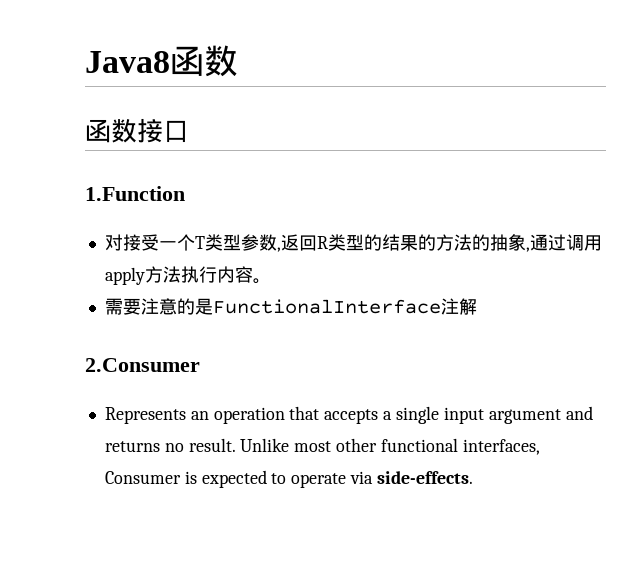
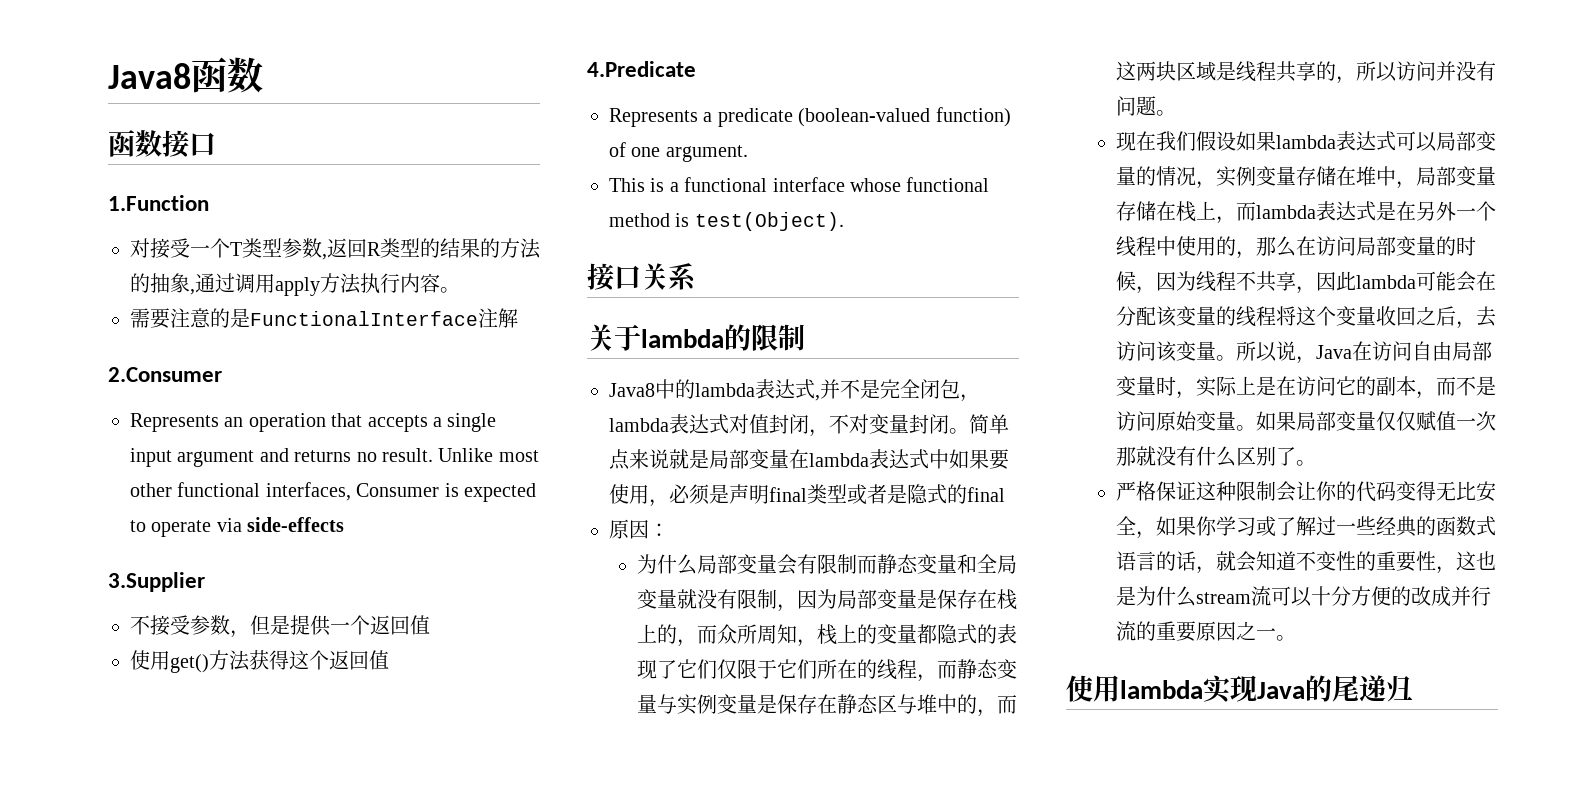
- Unlike most other functional interfaces, Consumer is expected to operate via side-effects.
+ Unlike most other functional interfaces, Consumer is expected to operate via side-effects
+ 3.Supplier
+ 不接受参数，但是提供一个返回值
+ 使用get()方法获得这个返回值
+ 4.Predicate
+ Represents a predicate (boolean-valued function) of one argument.
+ This is a functional interface whose functional method is test(Object).
+ 接口关系
+ 关于lambda的限制
+ Java8中的lambda表达式,并不是完全闭包，lambda表达式对值封闭，不对变量封闭。简单点来说就是局部变量在lambda表达式中如果要使用，必须是声明final类型或者是隐式的final
+ 原因：
+ 为什么局部变量会有限制而静态变量和全局变量就没有限制，因为局部变量是保存在栈上的，而众所周知，栈上的变量都隐式的表现了它们仅限于它们所在的线程，而静态变量与实例变量是保存在静态区与堆中的，而这两块区域是线程共享的，所以访问并没有问题。
+ 现在我们假设如果lambda表达式可以局部变量的情况，实例变量存储在堆中，局部变量存储在栈上，而lambda表达式是在另外一个线程中使用的，那么在访问局部变量的时候，因为线程不共享，因此lambda可能会在分配该变量的线程将这个变量收回之后，去访问该变量。所以说，Java在访问自由局部变量时，实际上是在访问它的副本，而不是访问原始变量。如果局部变量仅仅赋值一次那就没有什么区别了。
+ 严格保证这种限制会让你的代码变得无比安全，如果你学习或了解过一些经典的函数式语言的话，就会知道不变性的重要性，这也是为什么stream流可以十分方便的改成并行流的重要原因之一。
+ 使用lambda实现Java的尾递归

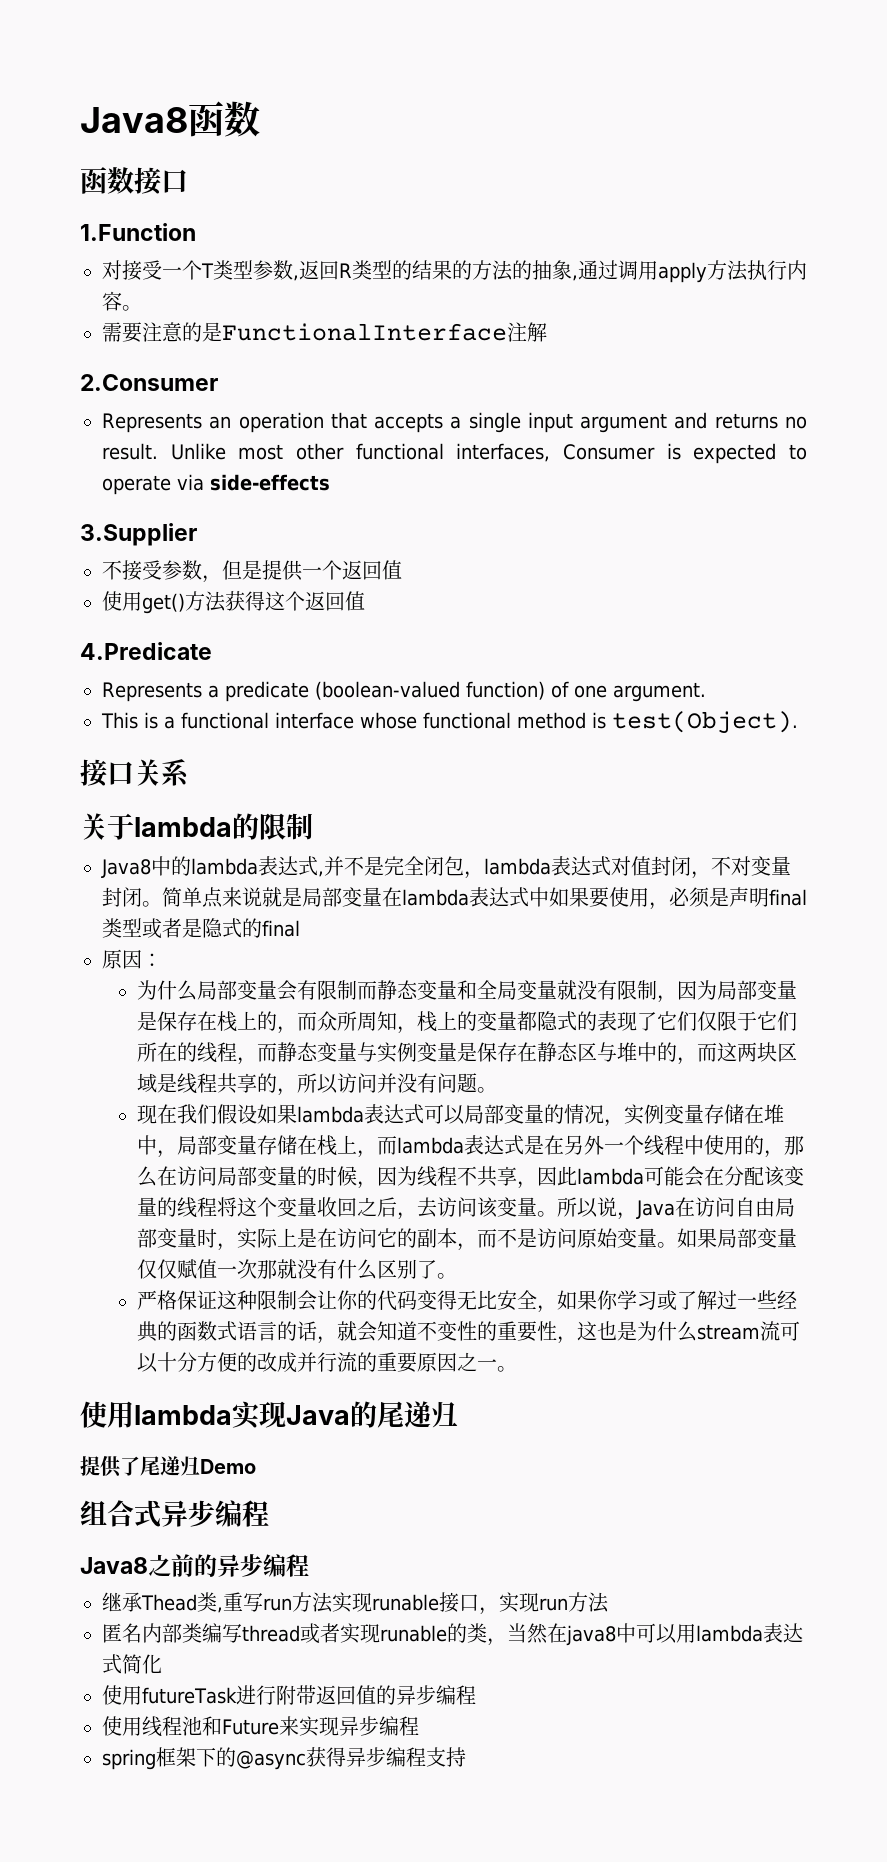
+ 提供了尾递归Demo
+ 组合式异步编程
+ Java8之前的异步编程
+ 继承Thead类,重写run方法实现runable接口，实现run方法
+ 匿名内部类编写thread或者实现runable的类，当然在java8中可以用lambda表达式简化
+ 使用futureTask进行附带返回值的异步编程
+ 使用线程池和Future来实现异步编程
+ spring框架下的@async获得异步编程支持

